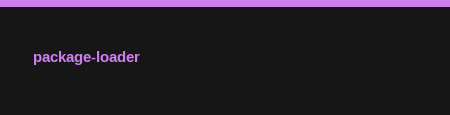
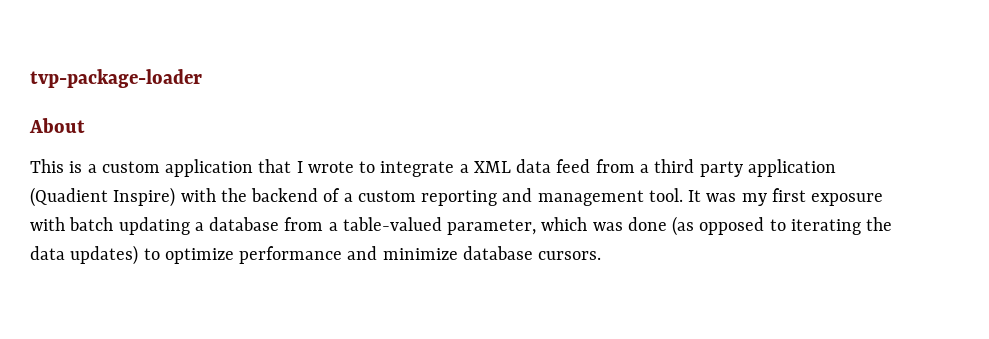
- package-loader
+ tvp-package-loader
+ About
+ This is a custom application that I wrote to integrate a XML data feed from a third party application (Quadient Inspire) with the backend of a custom reporting and management tool. It was my first exposure with batch updating a database from a table-valued parameter, which was done (as opposed to iterating the data updates) to optimize performance and minimize database cursors.

